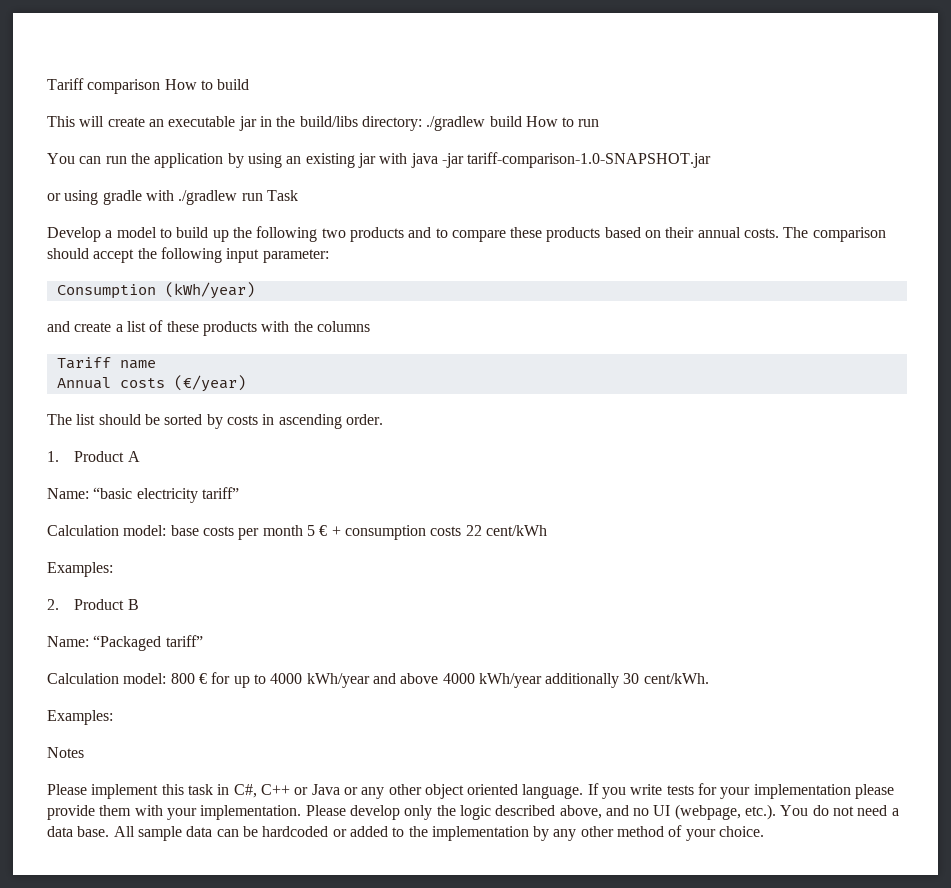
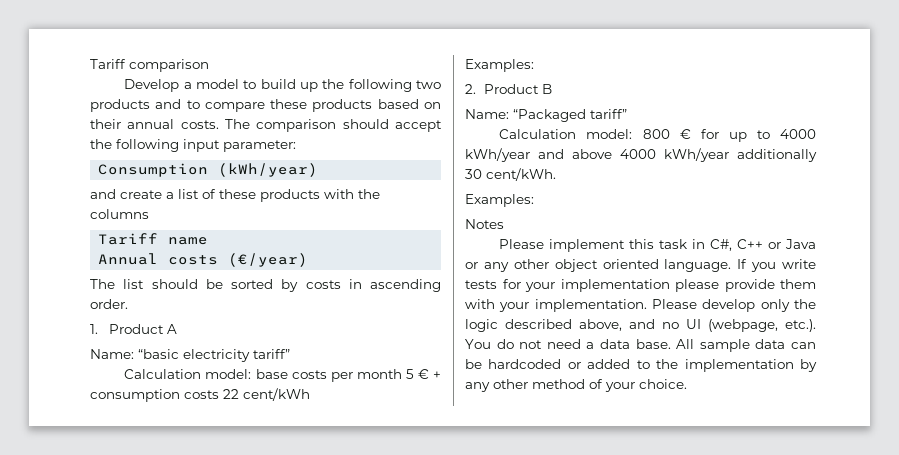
- Tariff comparison How to build
- This will create an executable jar in the build/libs directory: ./gradlew build How to run
- You can run the application by using an existing jar with java -jar tariff-comparison-1.0-SNAPSHOT.jar
- or using gradle with ./gradlew run Task
+ Tariff comparison

